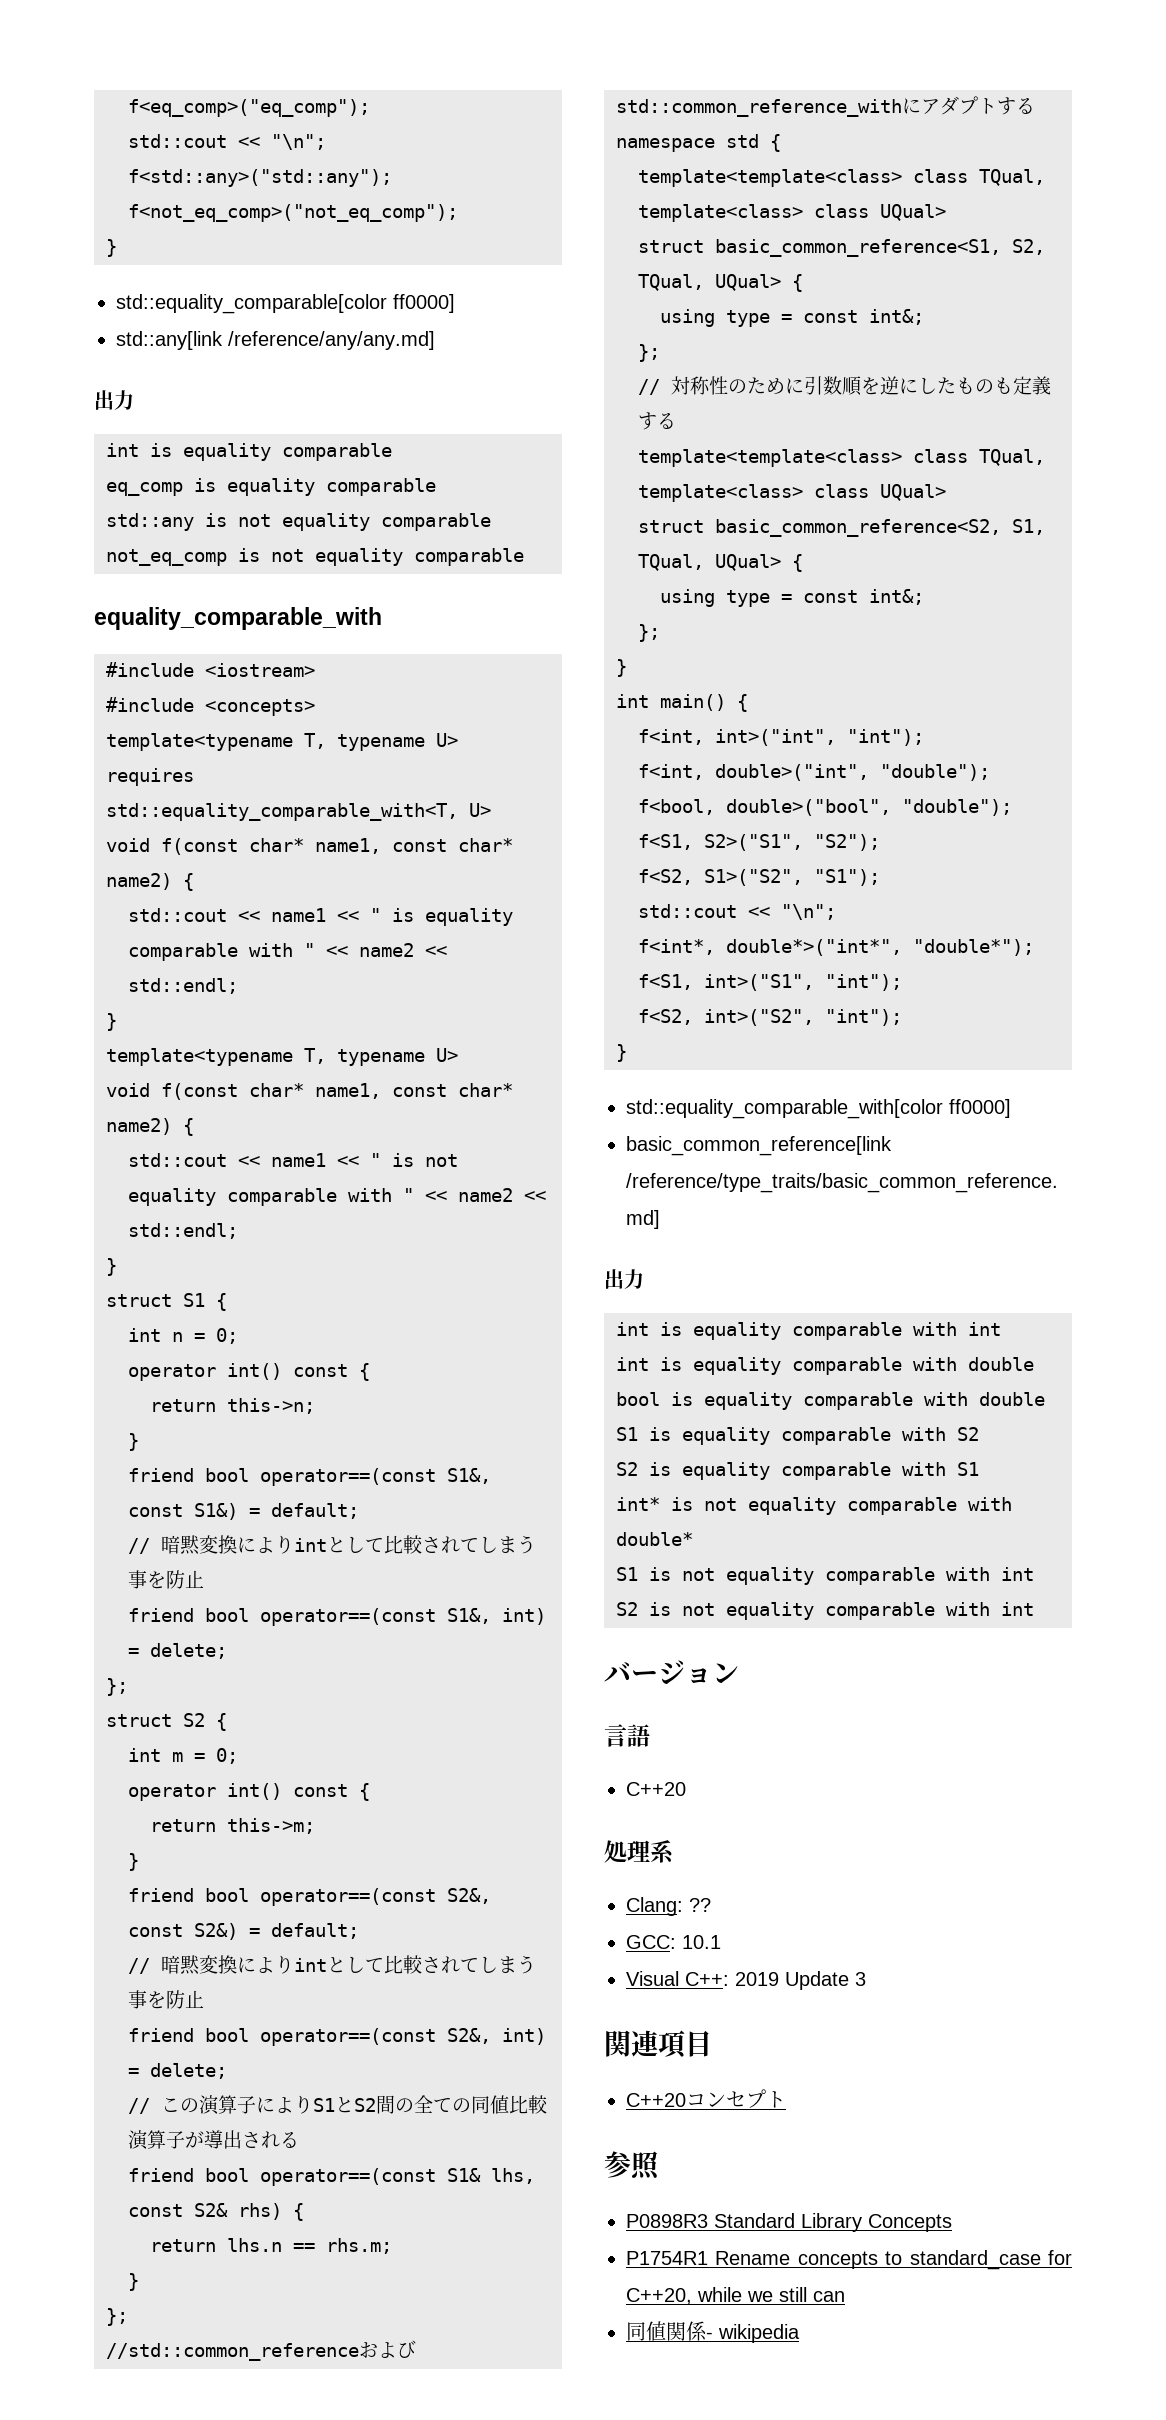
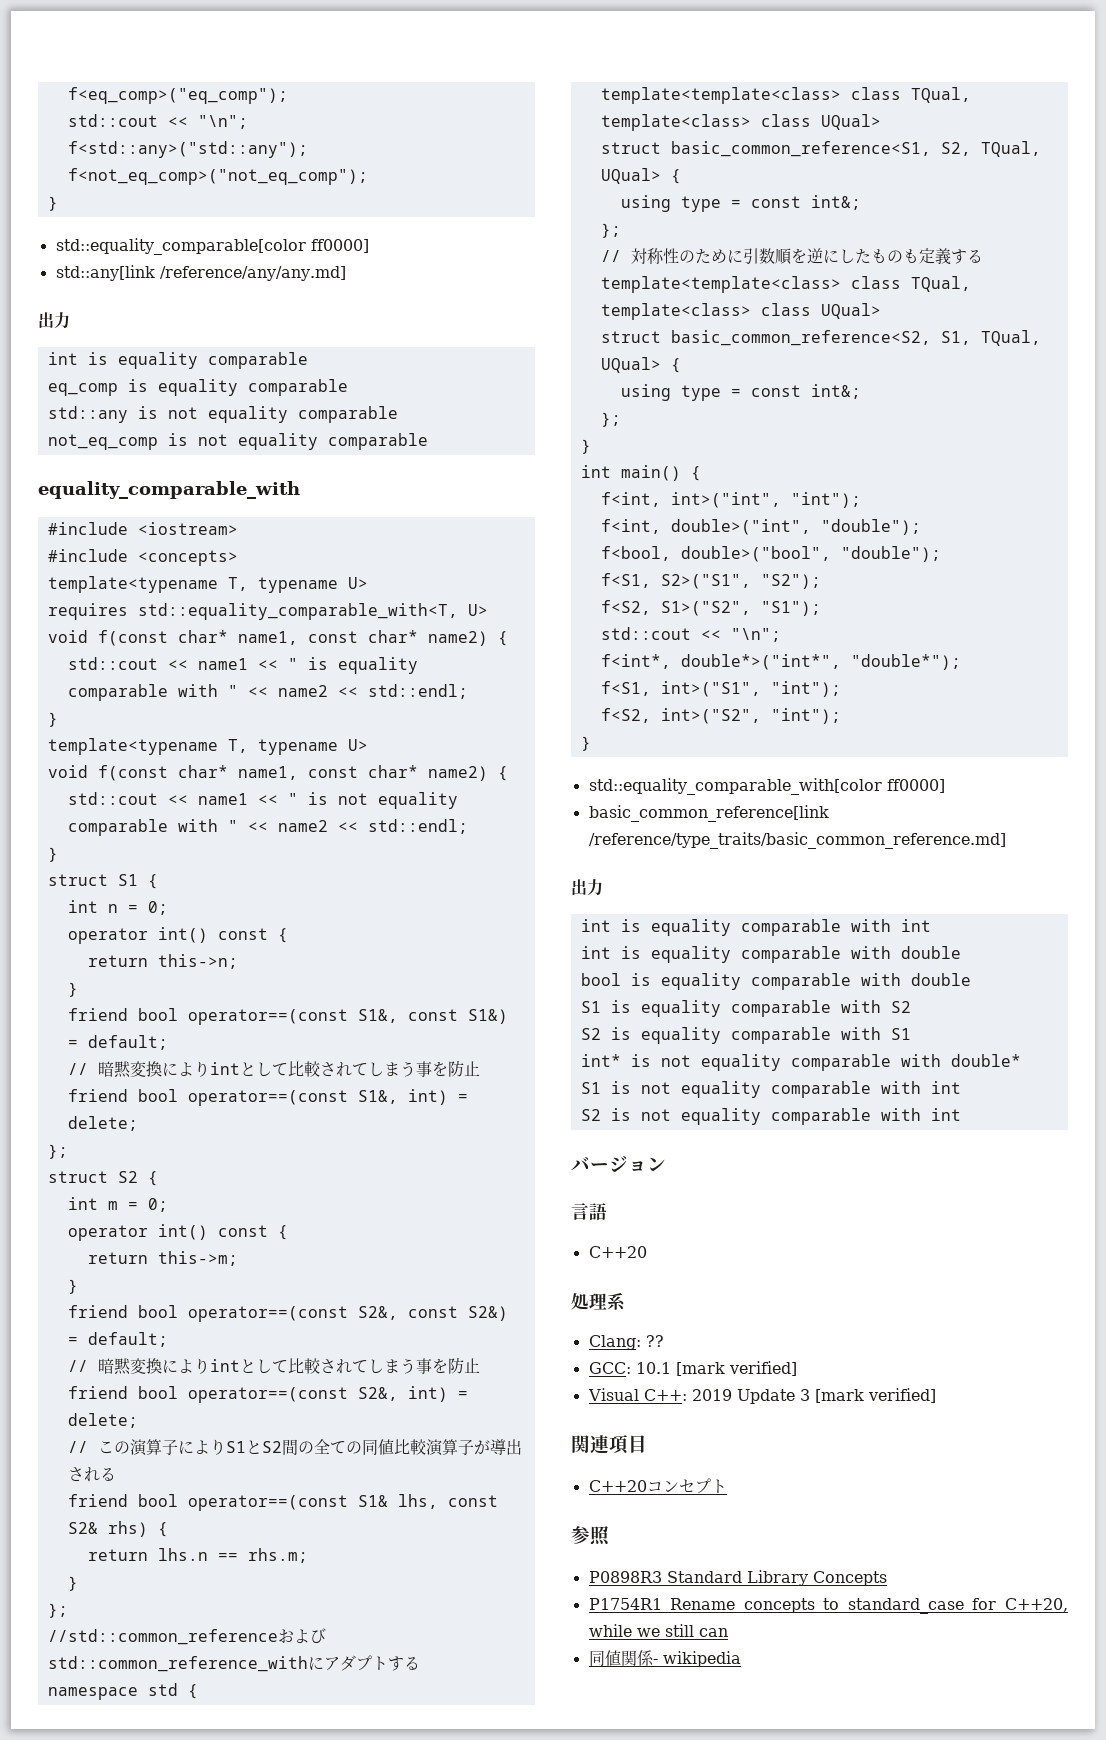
- GCC: 10.1
+ GCC: 10.1 [mark verified]
- Visual C++: 2019 Update 3
+ Visual C++: 2019 Update 3 [mark verified]

